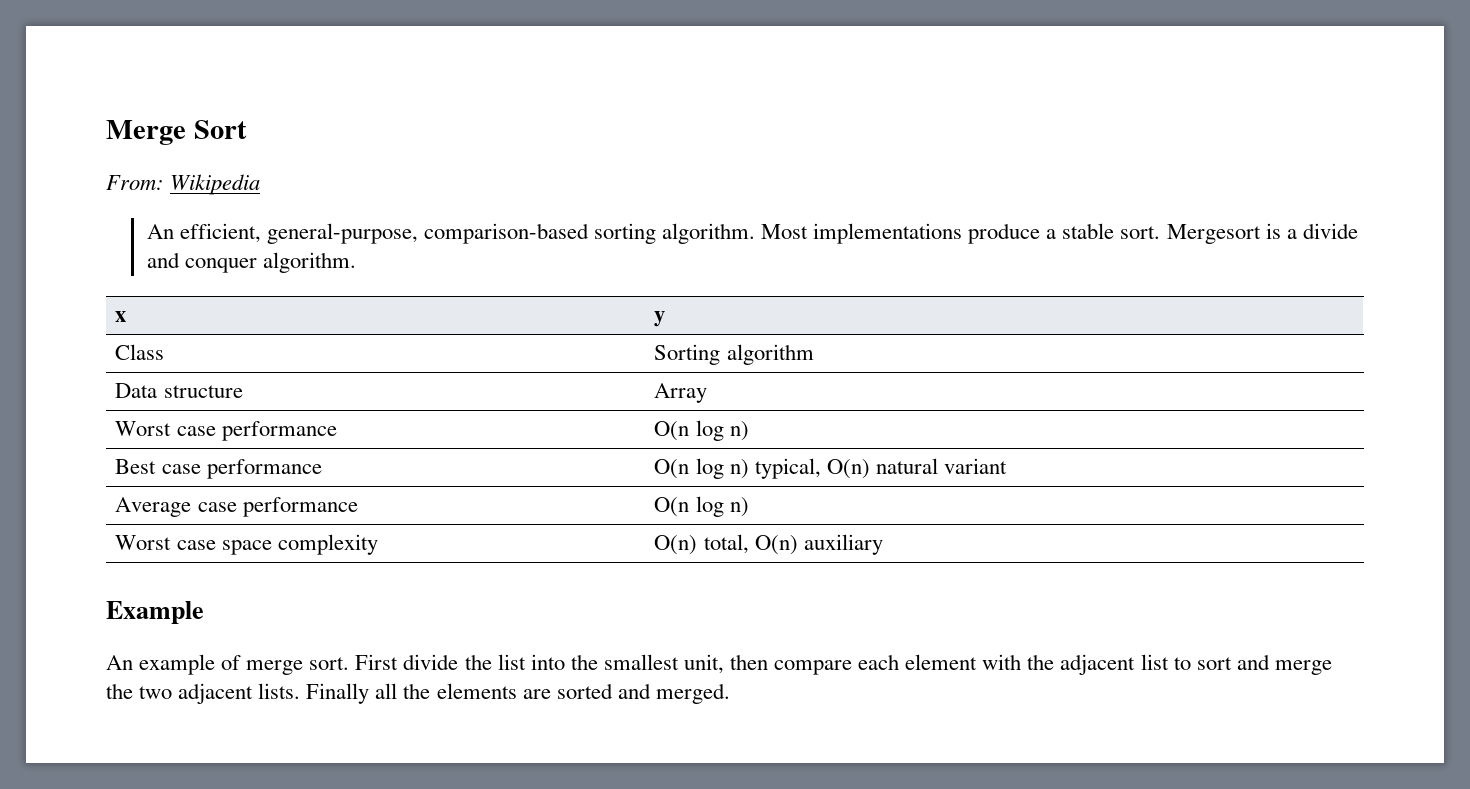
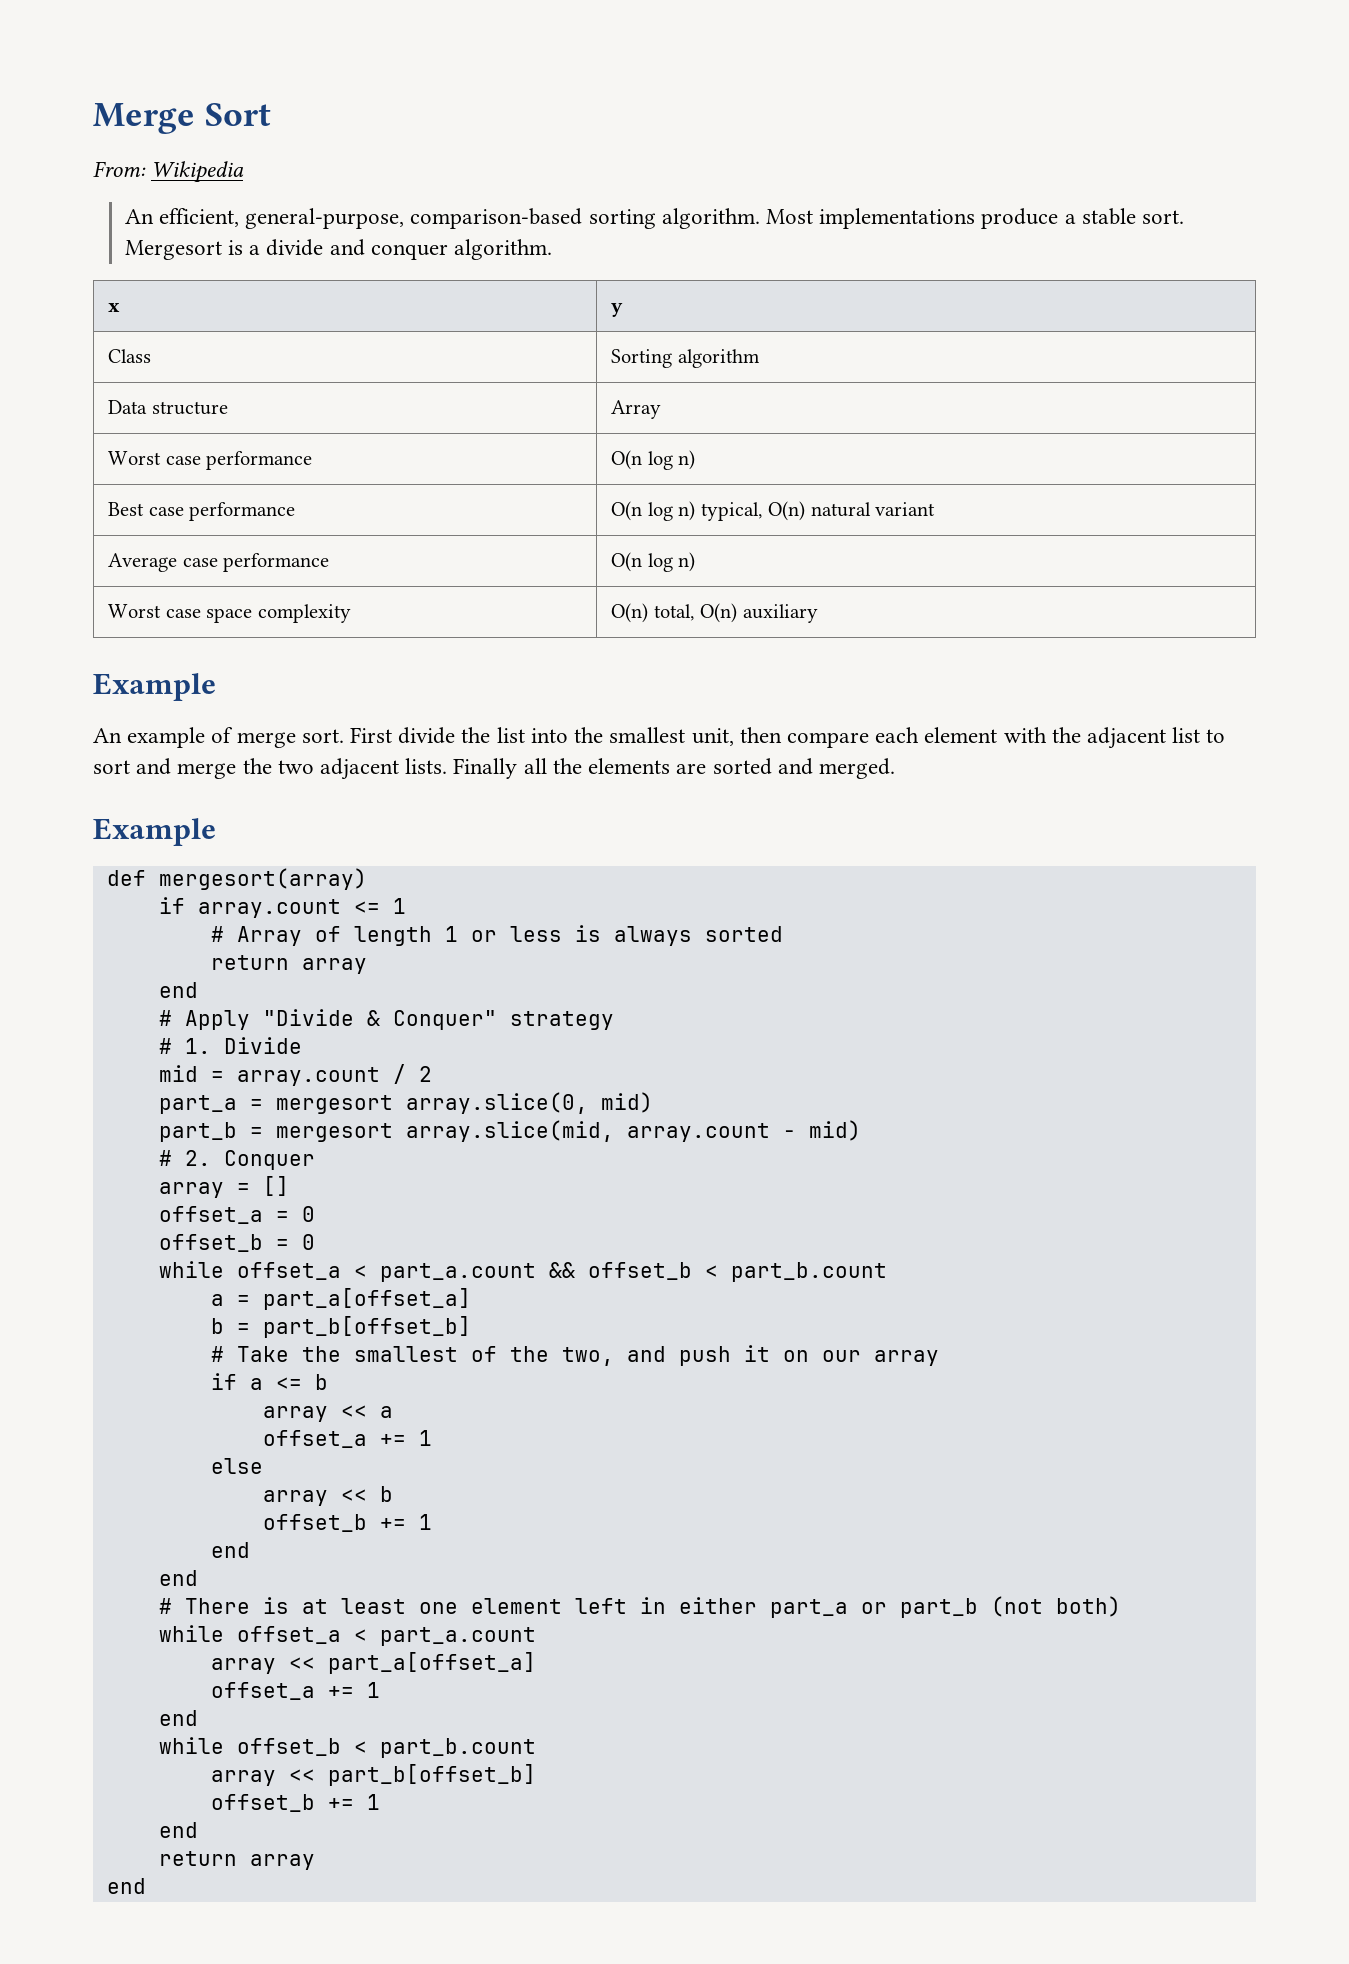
  Finally all the elements are sorted and merged.
+ Example
+ def mergesort(array)
+ if array.count <= 1
+ # Array of length 1 or less is always sorted
+ return array
+ end
+ # Apply "Divide & Conquer" strategy
+ # 1. Divide
+ mid = array.count / 2
+ part_a = mergesort array.slice(0, mid)
+ part_b = mergesort array.slice(mid, array.count - mid)
+ # 2. Conquer
+ array = []
+ offset_a = 0
+ offset_b = 0
+ while offset_a < part_a.count && offset_b < part_b.count
+ a = part_a[offset_a]
+ b = part_b[offset_b]
+ # Take the smallest of the two, and push it on our array
+ if a <= b
+ array << a
+ offset_a += 1
+ else
+ array << b
+ offset_b += 1
+ end
+ end
+ # There is at least one element left in either part_a or part_b (not both)
+ while offset_a < part_a.count
+ array << part_a[offset_a]
+ offset_a += 1
+ end
+ while offset_b < part_b.count
+ array << part_b[offset_b]
+ offset_b += 1
+ end
+ return array
+ end

